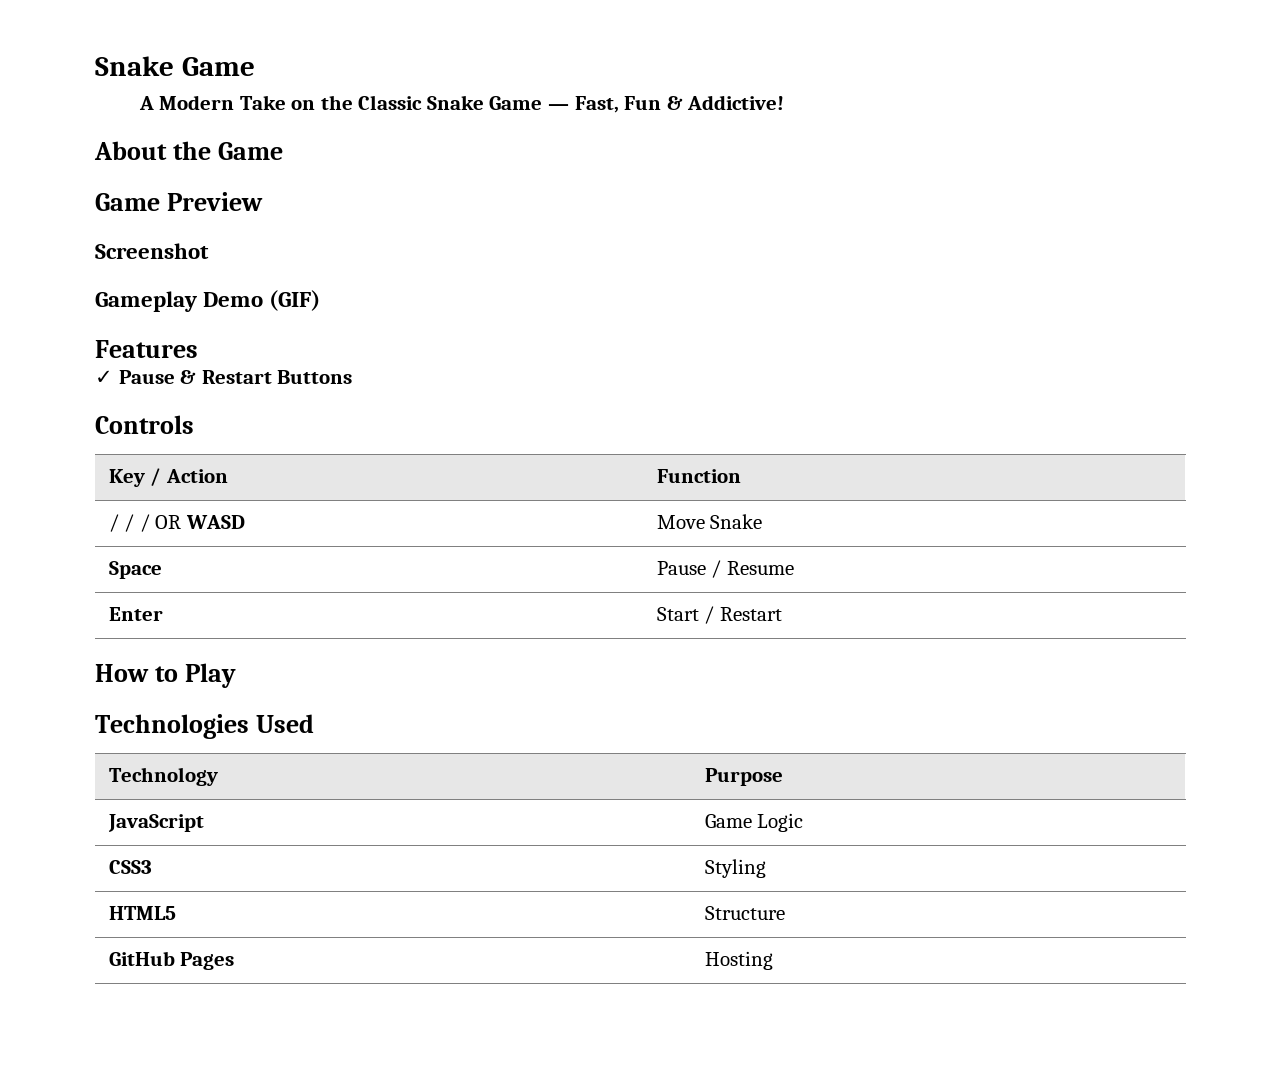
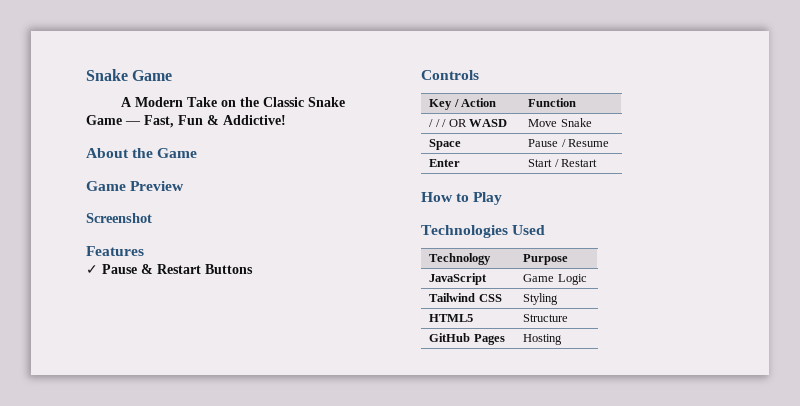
- Gameplay Demo (GIF)
- CSS3 | Styling
+ Tailwind CSS | Styling

